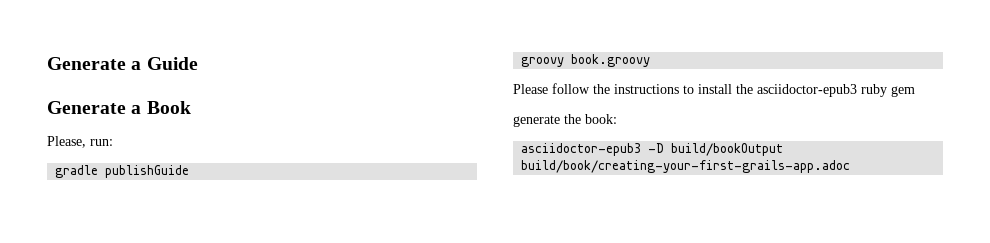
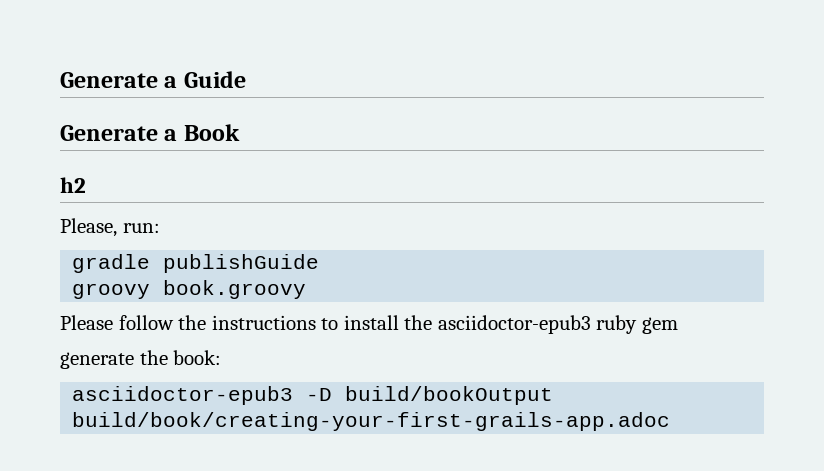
+ h2

